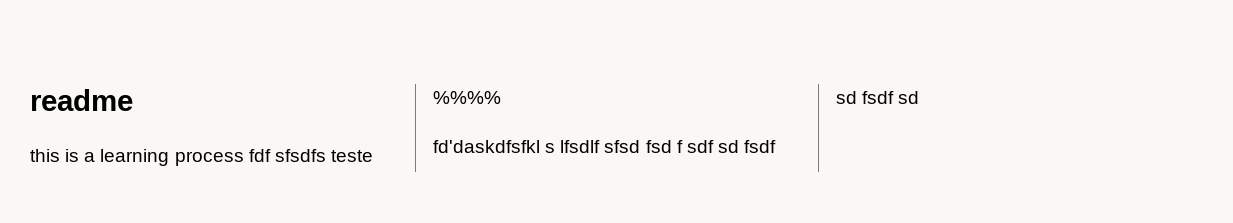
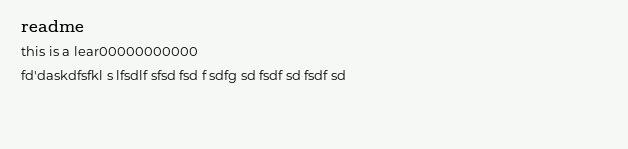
- this is a learning process fdf sfsdfs teste %%%%
+ this is a lear00000000000
- fd'daskdfsfkl s lfsdlf sfsd fsd f sdf sd fsdf sd fsdf sd
+ fd'daskdfsfkl s lfsdlf sfsd fsd f sdfg sd fsdf sd fsdf sd

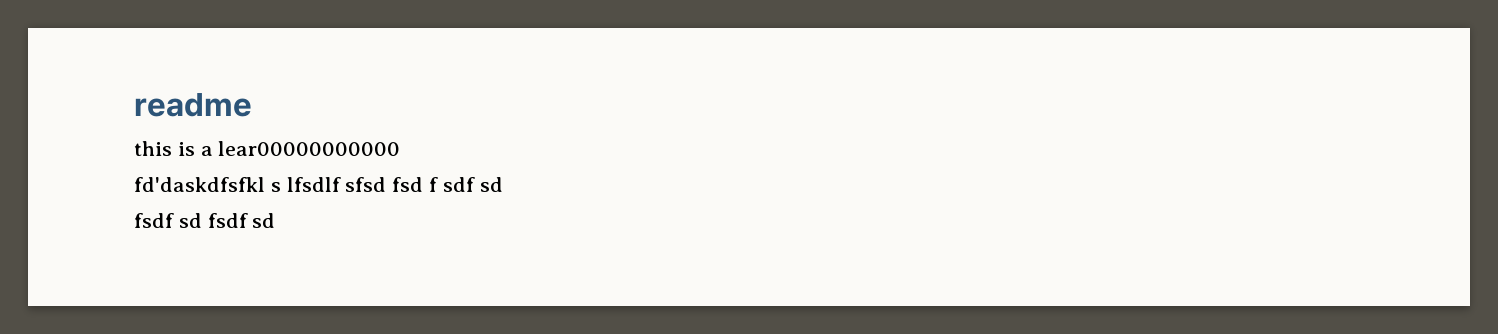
- fd'daskdfsfkl s lfsdlf sfsd fsd f sdfg sd fsdf sd fsdf sd
+ fd'daskdfsfkl s lfsdlf sfsd fsd f sdf sd
+ fsdf sd fsdf sd

